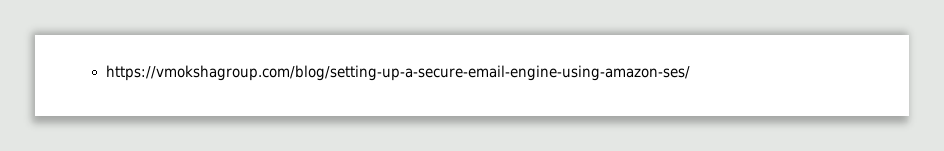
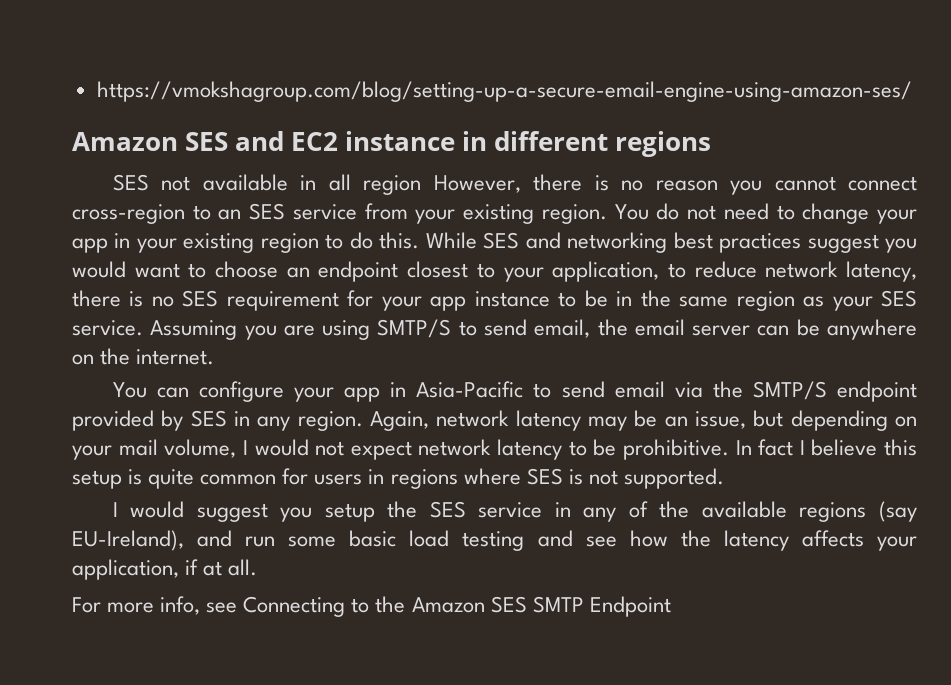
+ Amazon SES and EC2 instance in different regions
+ SES not available in all region However, there is no reason you cannot connect cross-region to an SES service from your existing region. You do not need to change your app in your existing region to do this. While SES and networking best practices suggest you would want to choose an endpoint closest to your application, to reduce network latency, there is no SES requirement for your app instance to be in the same region as your SES service. Assuming you are using SMTP/S to send email, the email server can be anywhere on the internet.
+ You can configure your app in Asia-Pacific to send email via the SMTP/S endpoint provided by SES in any region. Again, network latency may be an issue, but depending on your mail volume, I would not expect network latency to be prohibitive. In fact I believe this setup is quite common for users in regions where SES is not supported.
+ I would suggest you setup the SES service in any of the available regions (say EU-Ireland), and run some basic load testing and see how the latency affects your application, if at all.
+ For more info, see Connecting to the Amazon SES SMTP Endpoint

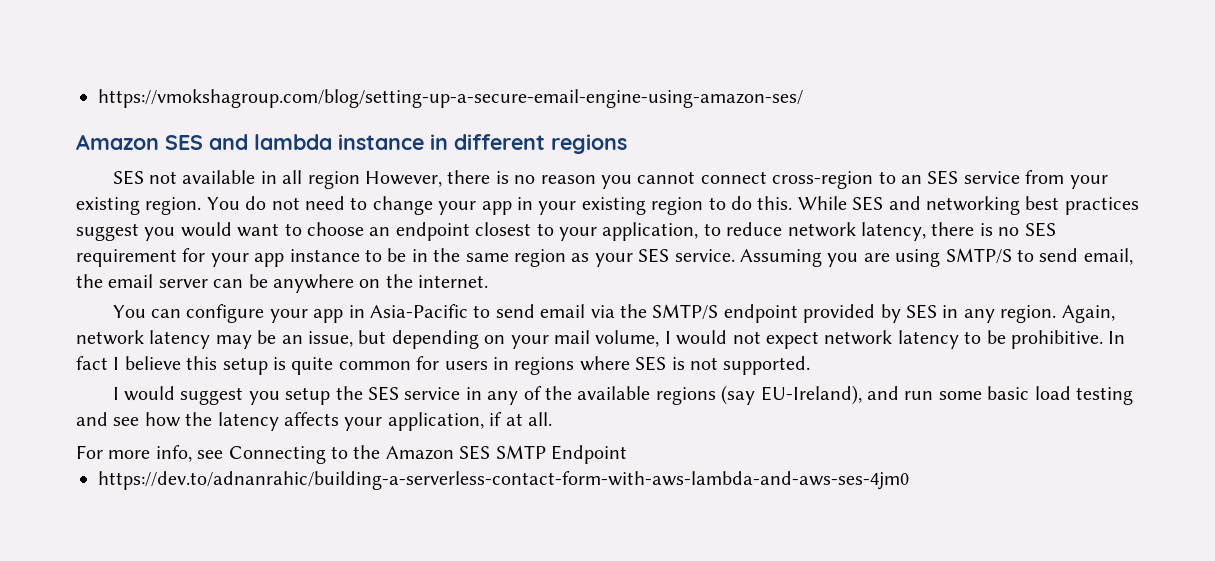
- Amazon SES and EC2 instance in different regions
+ Amazon SES and lambda instance in different regions
+ https://dev.to/adnanrahic/building-a-serverless-contact-form-with-aws-lambda-and-aws-ses-4jm0

